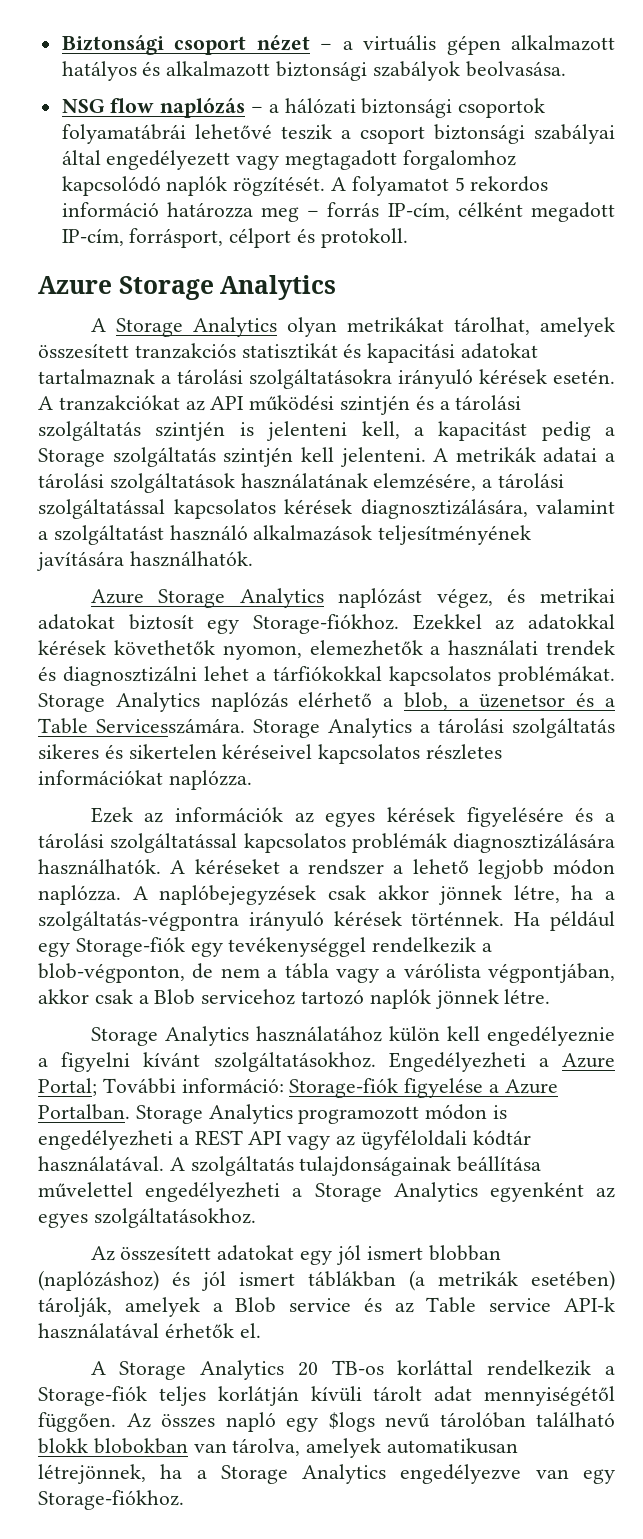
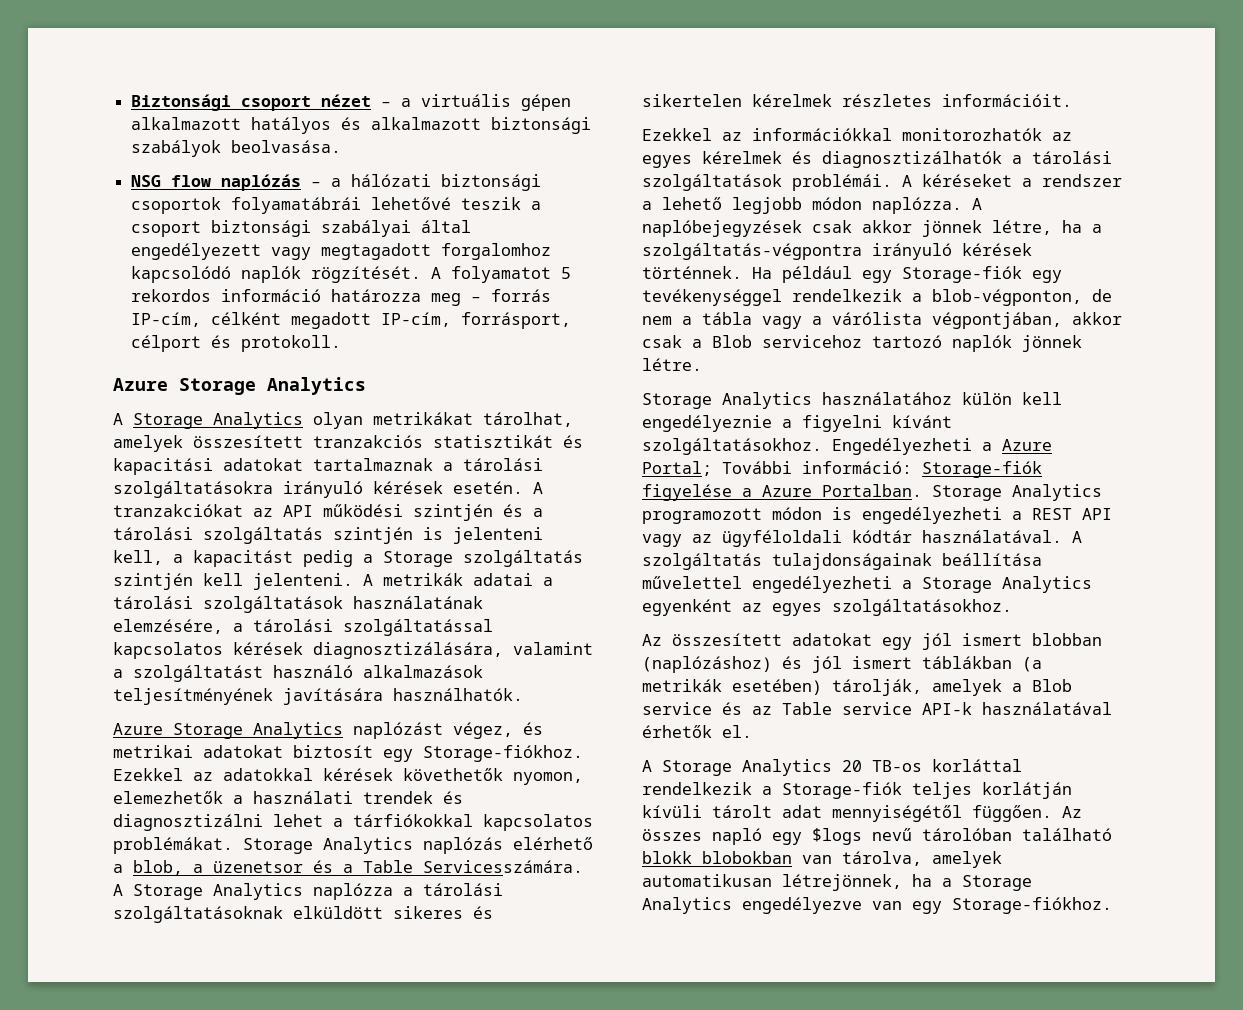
- Storage Analytics a tárolási szolgáltatás sikeres és sikertelen kéréseivel kapcsolatos részletes információkat naplózza.
- Ezek az információk az egyes kérések figyelésére és a tárolási szolgáltatással kapcsolatos problémák diagnosztizálására használhatók.
+ A Storage Analytics naplózza a tárolási szolgáltatásoknak elküldött sikeres és sikertelen kérelmek részletes információit.
+ Ezekkel az információkkal monitorozhatók az egyes kérelmek és diagnosztizálhatók a tárolási szolgáltatások problémái.

